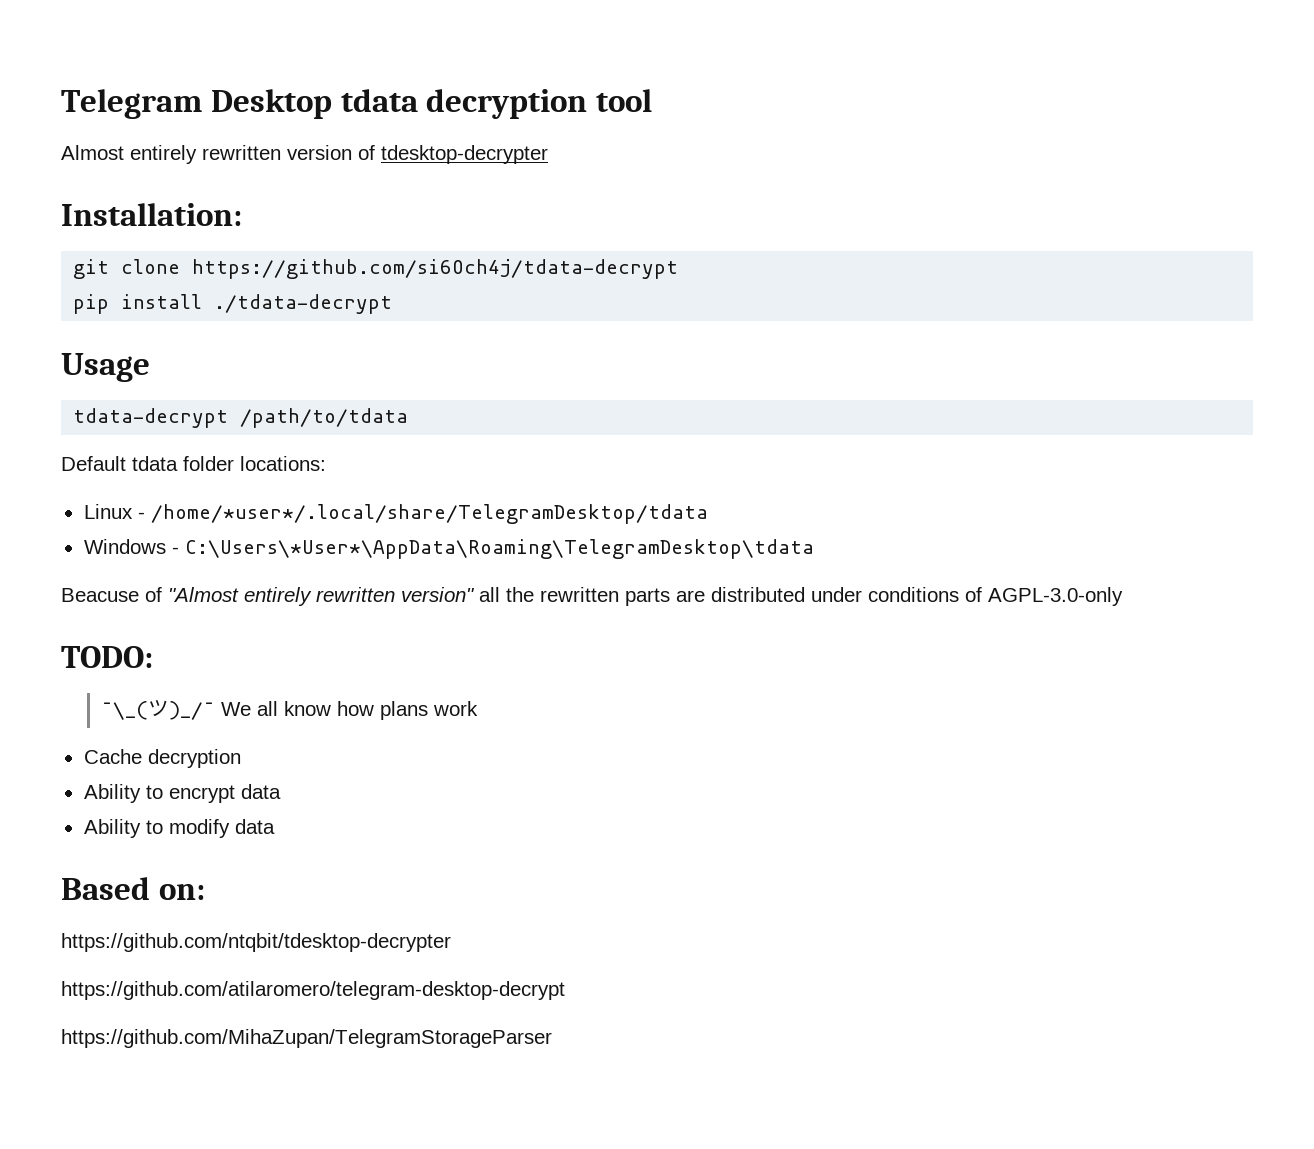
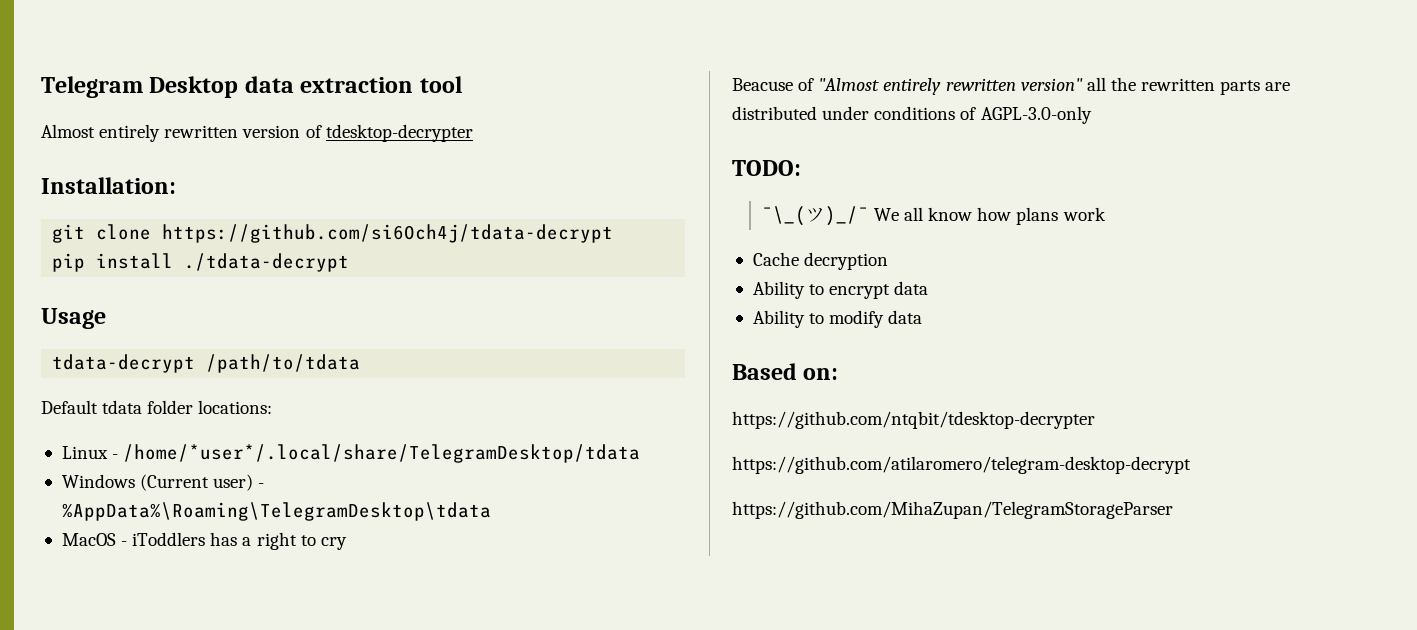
- Telegram Desktop tdata decryption tool
+ Telegram Desktop data extraction tool
- Windows - C:\Users\*User*\AppData\Roaming\TelegramDesktop\tdata
+ Windows (Current user) - %AppData%\Roaming\TelegramDesktop\tdata
+ MacOS - iToddlers has a right to cry

